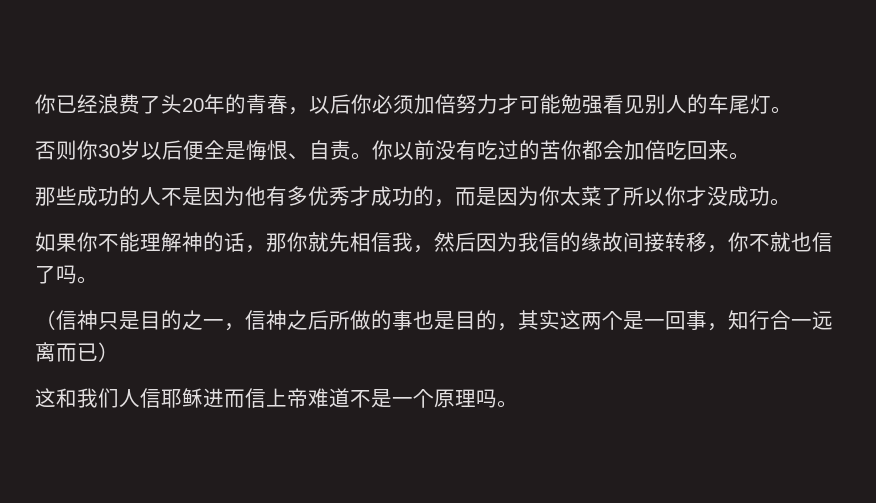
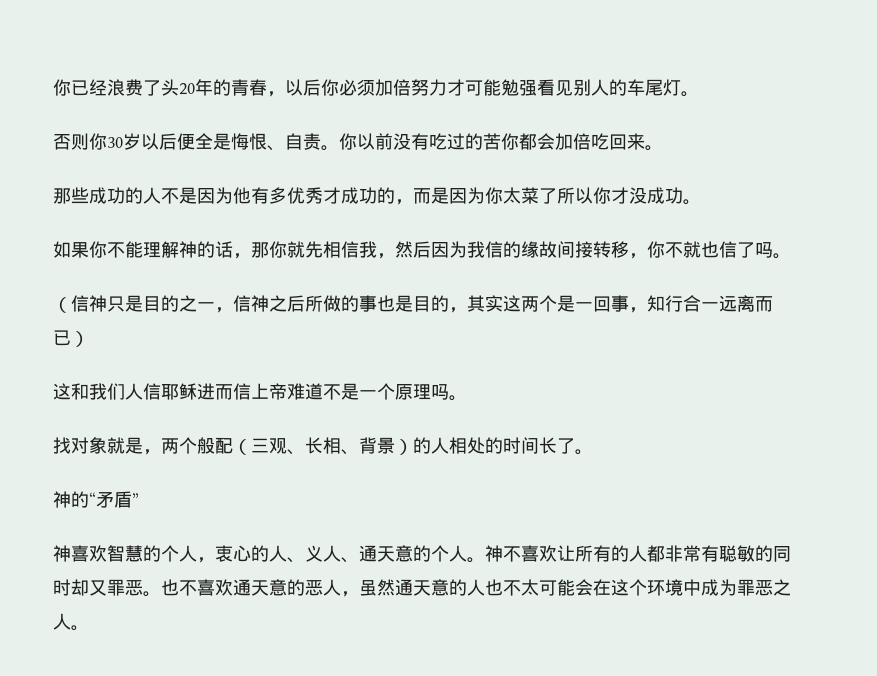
+ 找对象就是，两个般配（三观、长相、背景）的人相处的时间长了。
+ 神的“矛盾”
+ 神喜欢智慧的个人，衷心的人、义人、通天意的个人。神不喜欢让所有的人都非常有聪敏的同时却又罪恶。也不喜欢通天意的恶人，虽然通天意的人也不太可能会在这个环境中成为罪恶之人。

